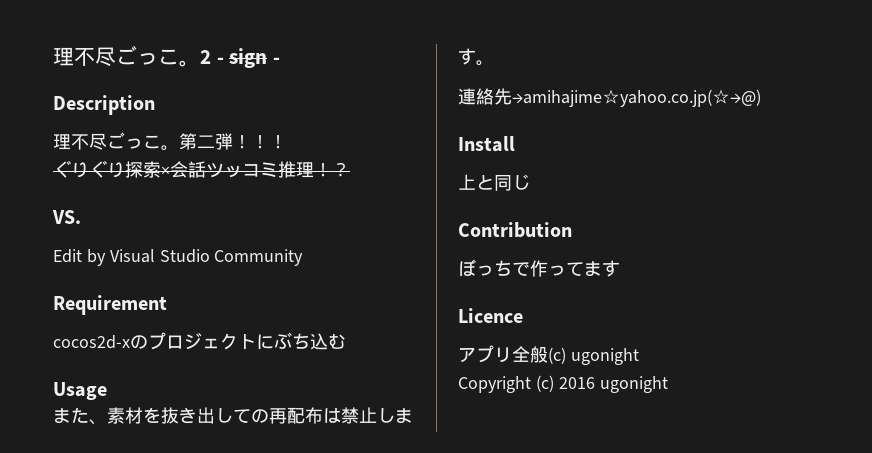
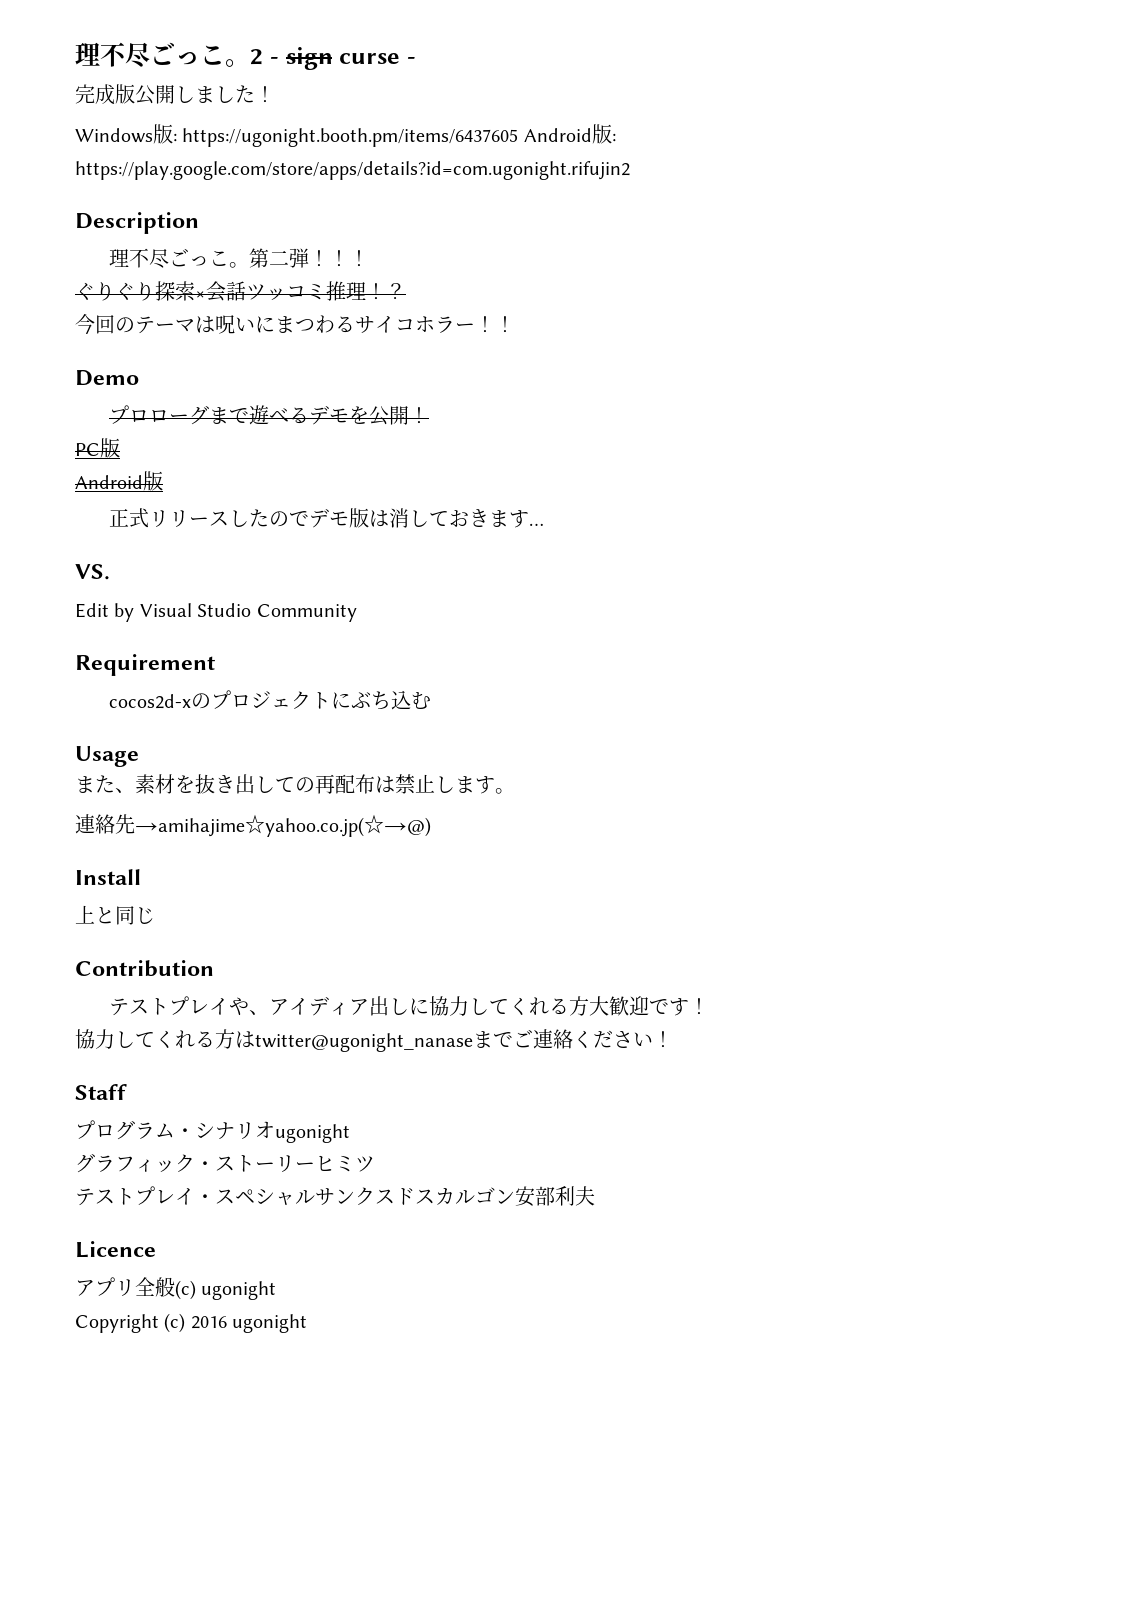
- 2 - sign -
+ 2 - sign curse -
+ 完成版公開しました！
+ Windows版: https://ugonight.booth.pm/items/6437605 Android版: https://play.google.com/store/apps/details?id=com.ugonight.rifujin2
+ 今回のテーマは呪いにまつわるサイコホラー！！
+ Demo
+ プロローグまで遊べるデモを公開！
+ PC版
+ Android版
+ 正式リリースしたのでデモ版は消しておきます…
- ぼっちで作ってます
+ テストプレイや、アイディア出しに協力してくれる方大歓迎です！
+ 協力してくれる方はtwitter@ugonight_nanaseまでご連絡ください！
+ Staff
+ プログラム・シナリオugonight
+ グラフィック・ストーリーヒミツ
+ テストプレイ・スペシャルサンクスドスカルゴン安部利夫

